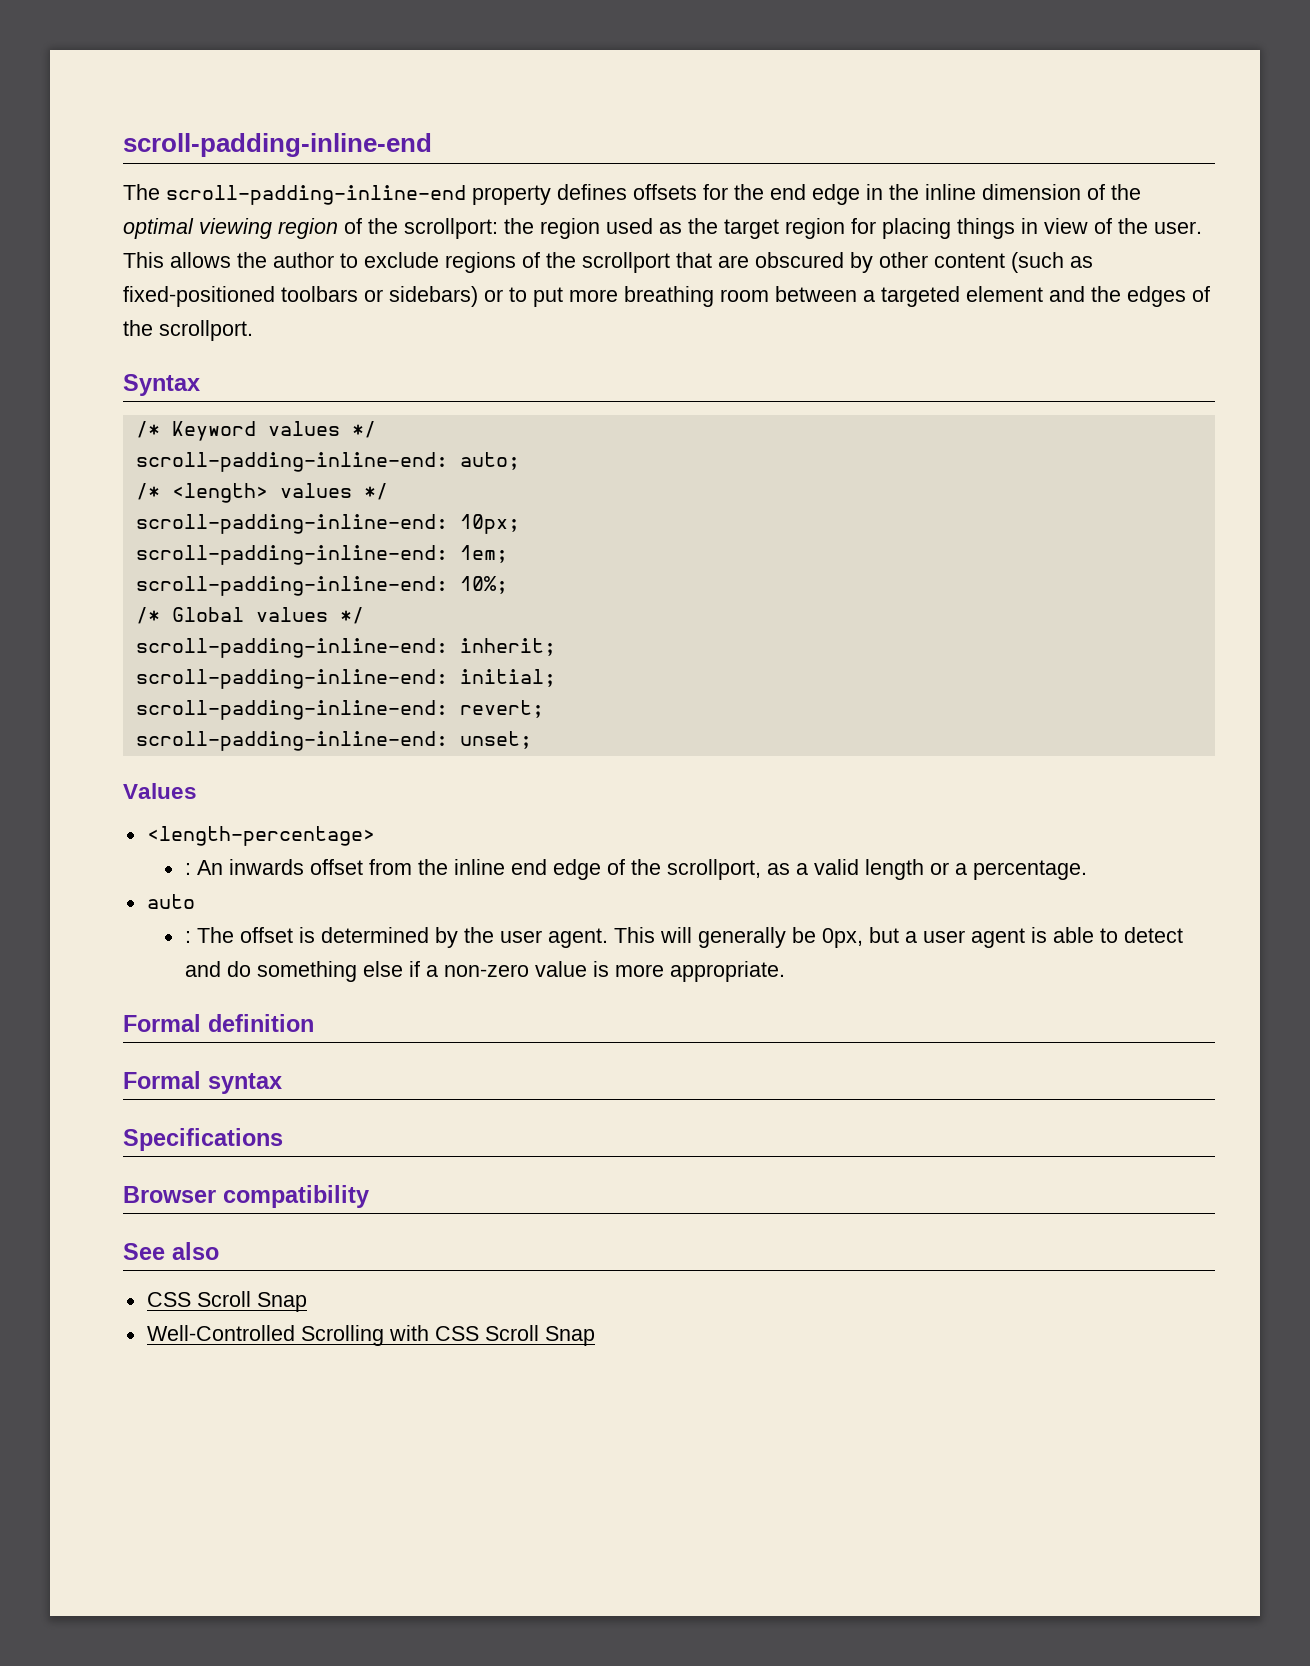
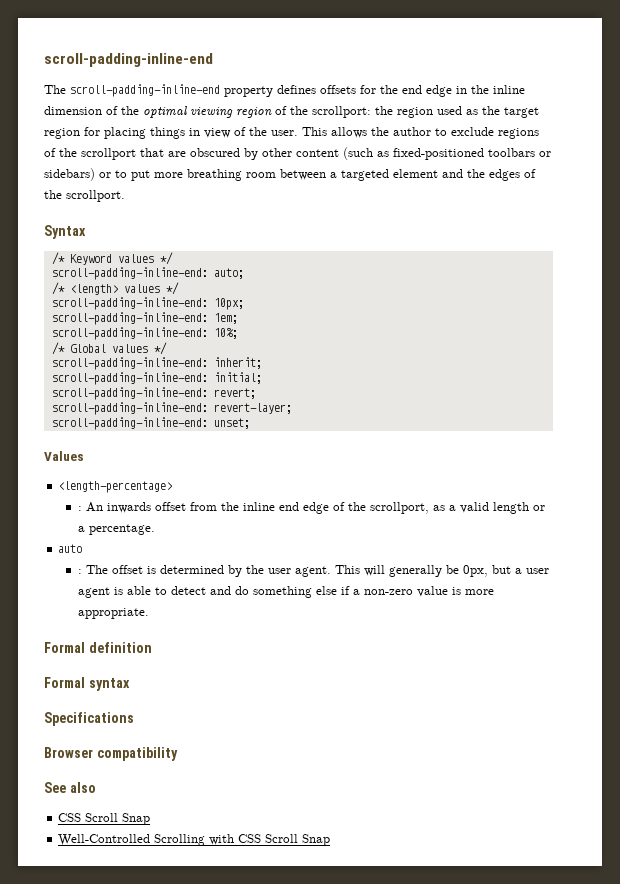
+ scroll-padding-inline-end: revert-layer;

